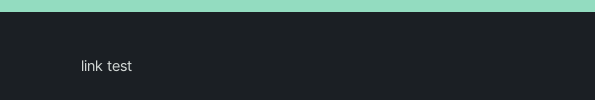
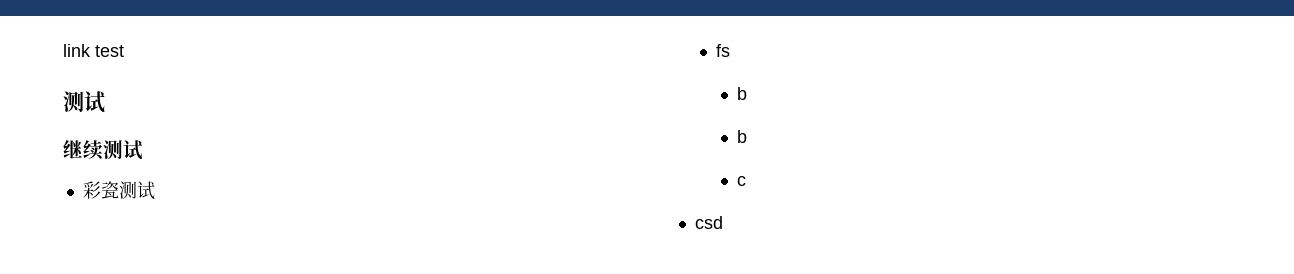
  link test
+ 测试
+ 继续测试
+ 彩瓷测试
+ fs
+ b
+ b
+ c
+ csd

